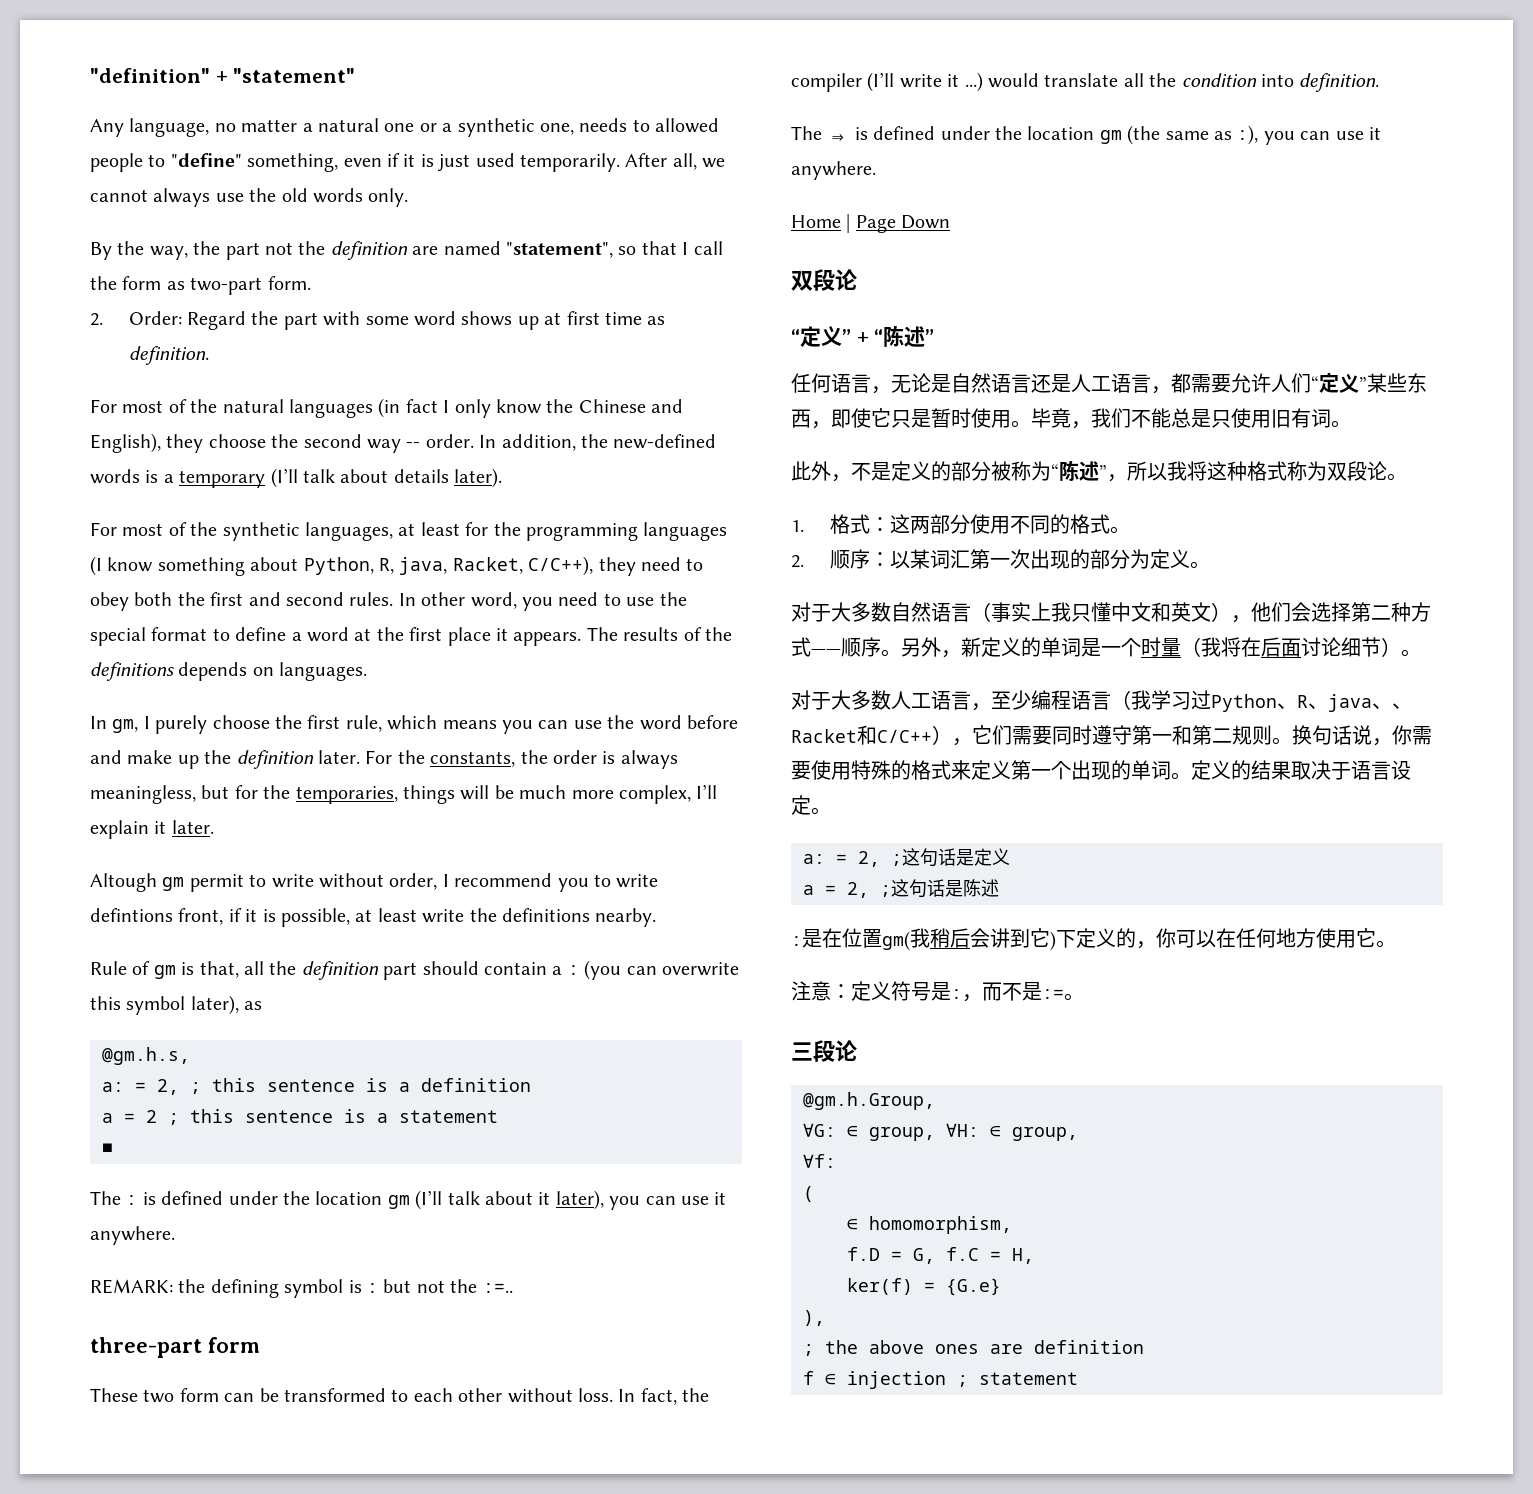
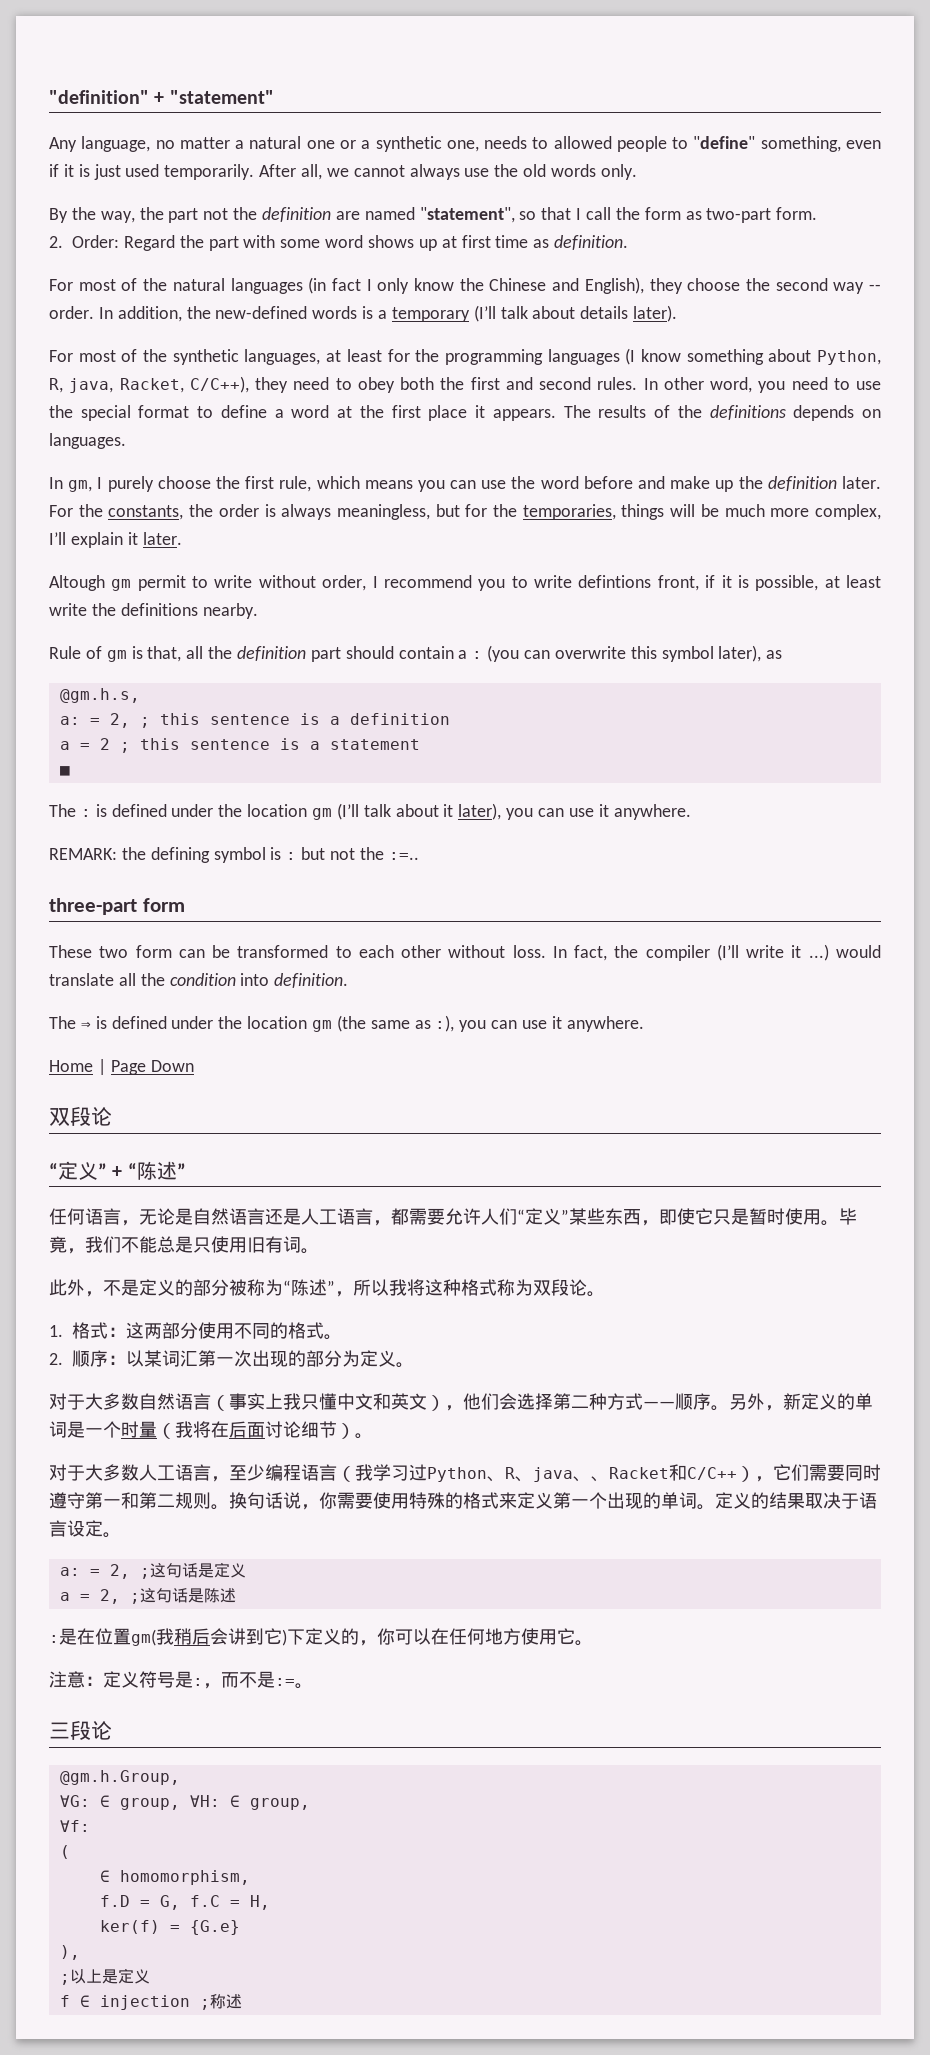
- ; the above ones are definition
+ ;以上是定义
- f ∈ injection ; statement
+ f ∈ injection ;称述

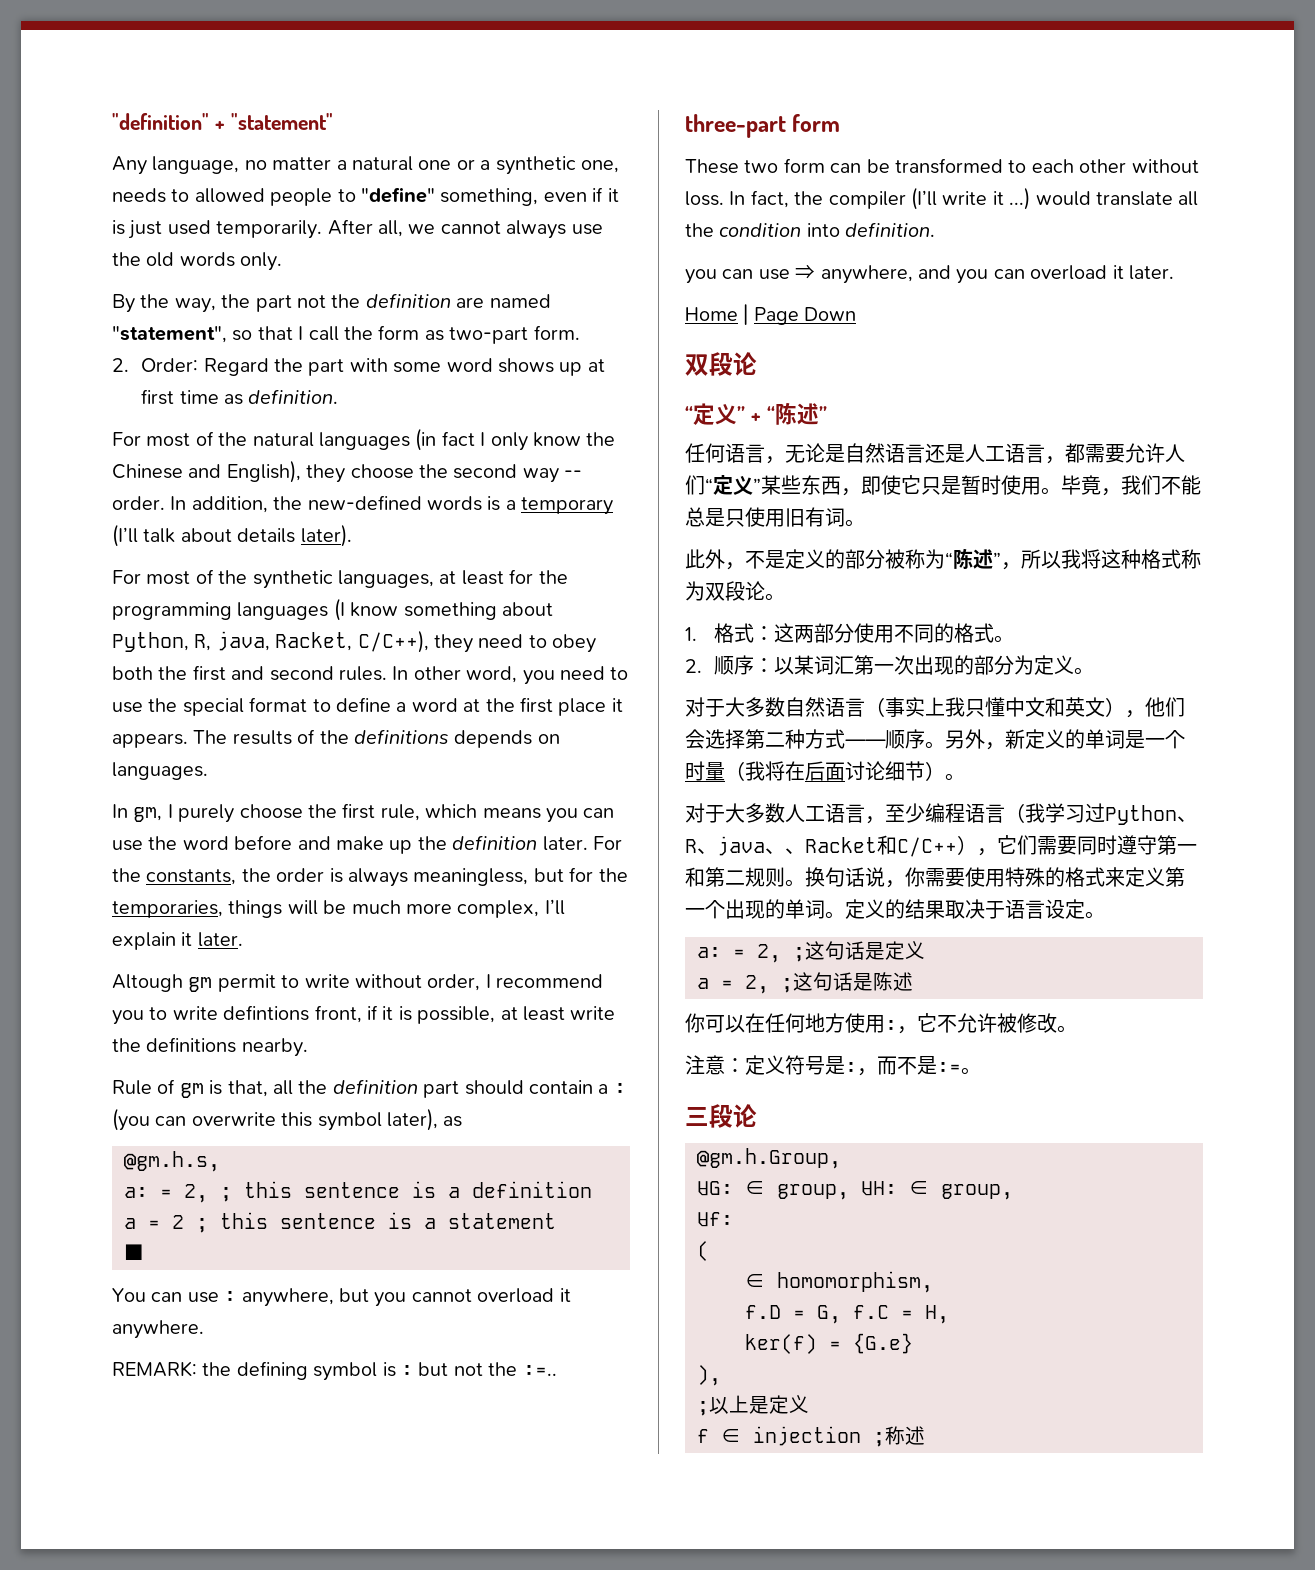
- The : is defined under the location gm (I’ll talk about it later), you can use it anywhere.
+ You can use : anywhere, but you cannot overload it anywhere.
- The ⇒ is defined under the location gm (the same as :), you can use it anywhere.
+ you can use ⇒ anywhere, and you can overload it later.
- :是在位置gm(我稍后会讲到它)下定义的，你可以在任何地方使用它。
+ 你可以在任何地方使用:，它不允许被修改。

